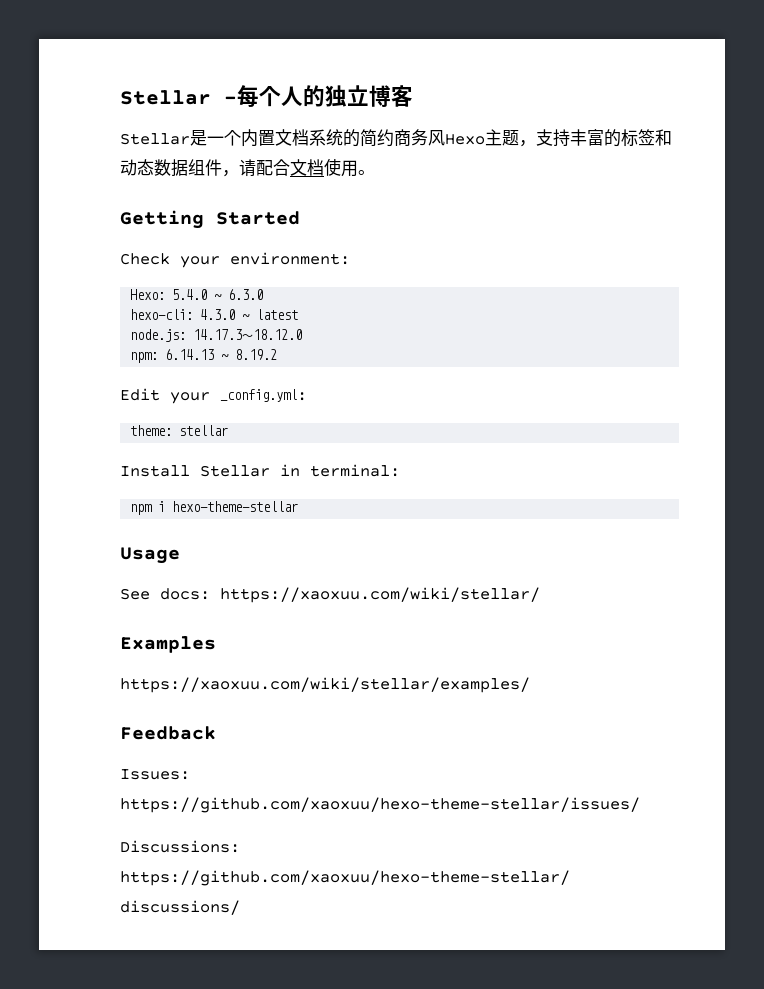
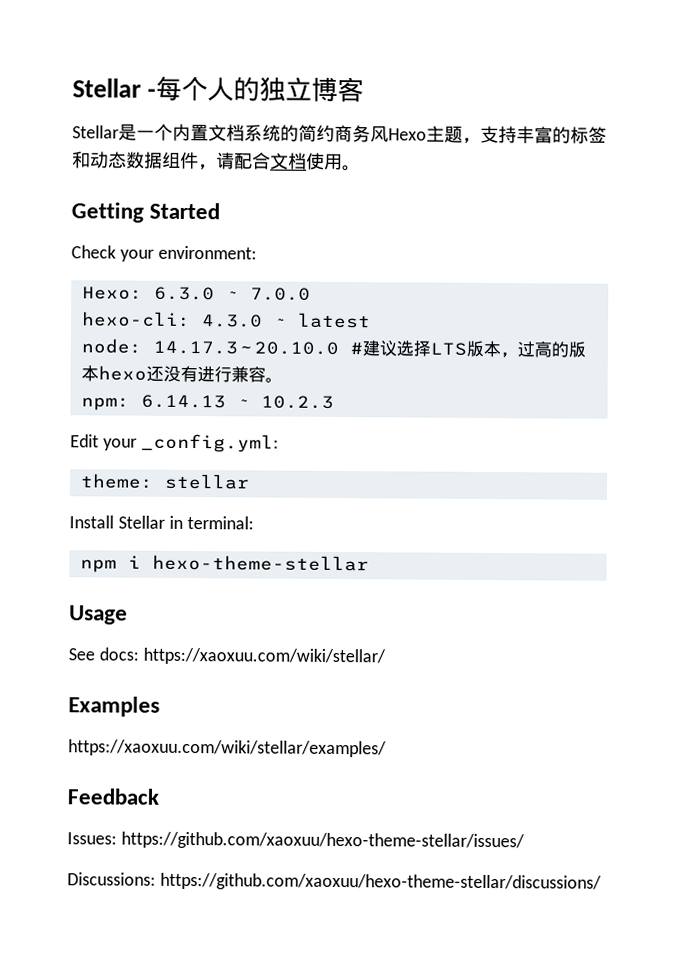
- Hexo: 5.4.0 ~ 6.3.0
+ Hexo: 6.3.0 ~ 7.0.0
- node.js: 14.17.3～18.12.0
+ node: 14.17.3～20.10.0 #建议选择LTS版本，过高的版本hexo还没有进行兼容。
- npm: 6.14.13 ~ 8.19.2
+ npm: 6.14.13 ~ 10.2.3

